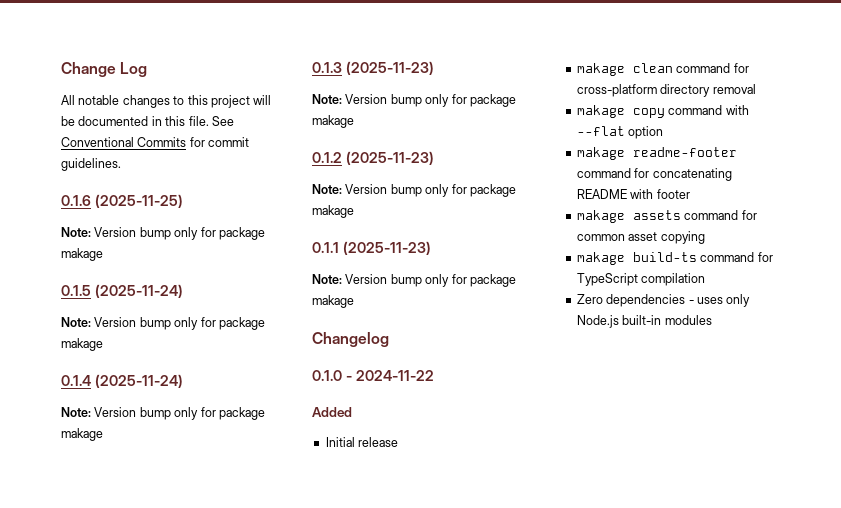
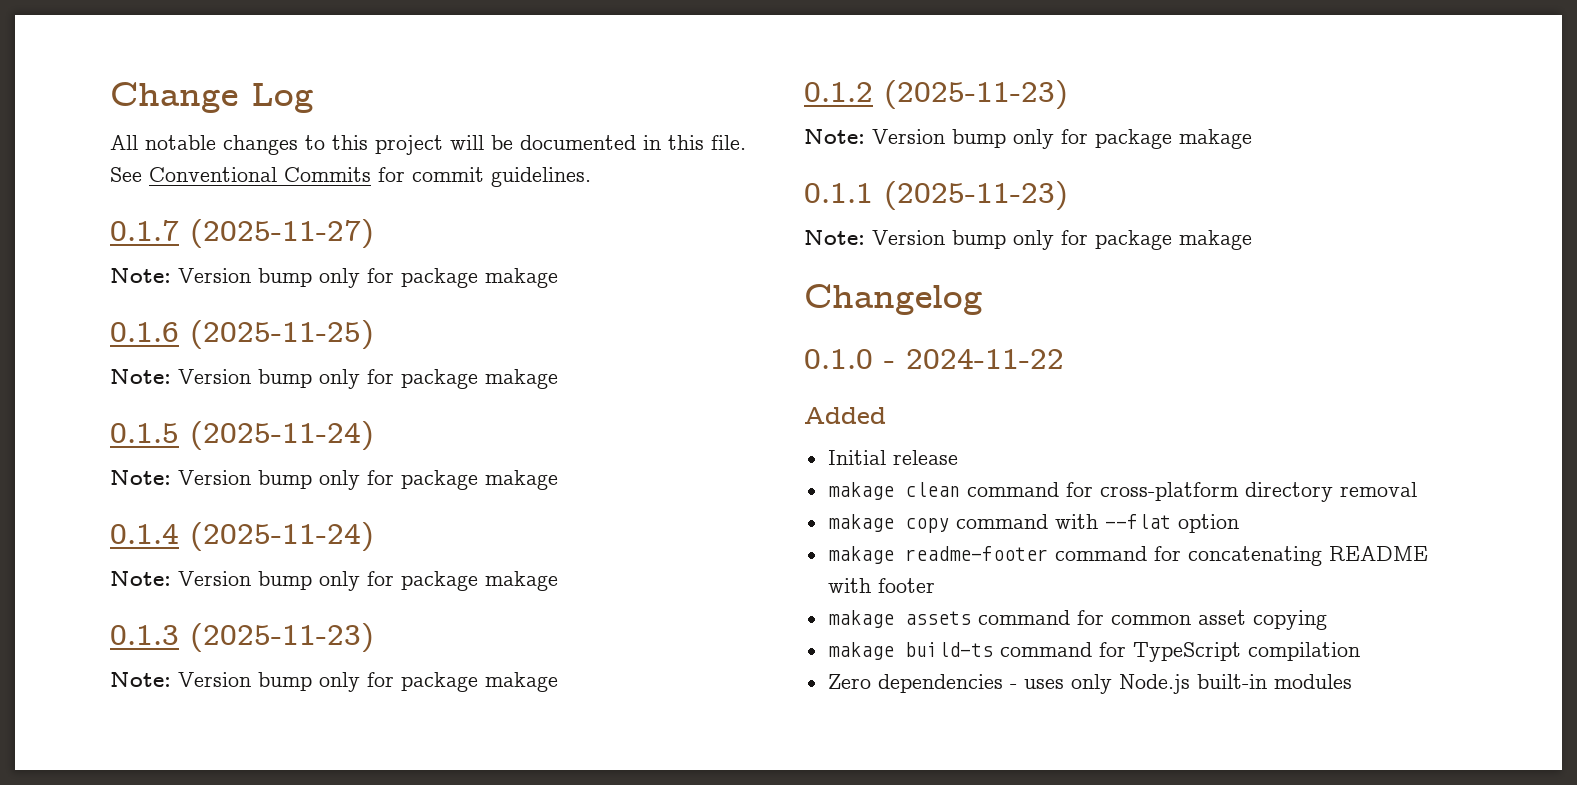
+ 0.1.7 (2025-11-27)
+ Note: Version bump only for package makage

